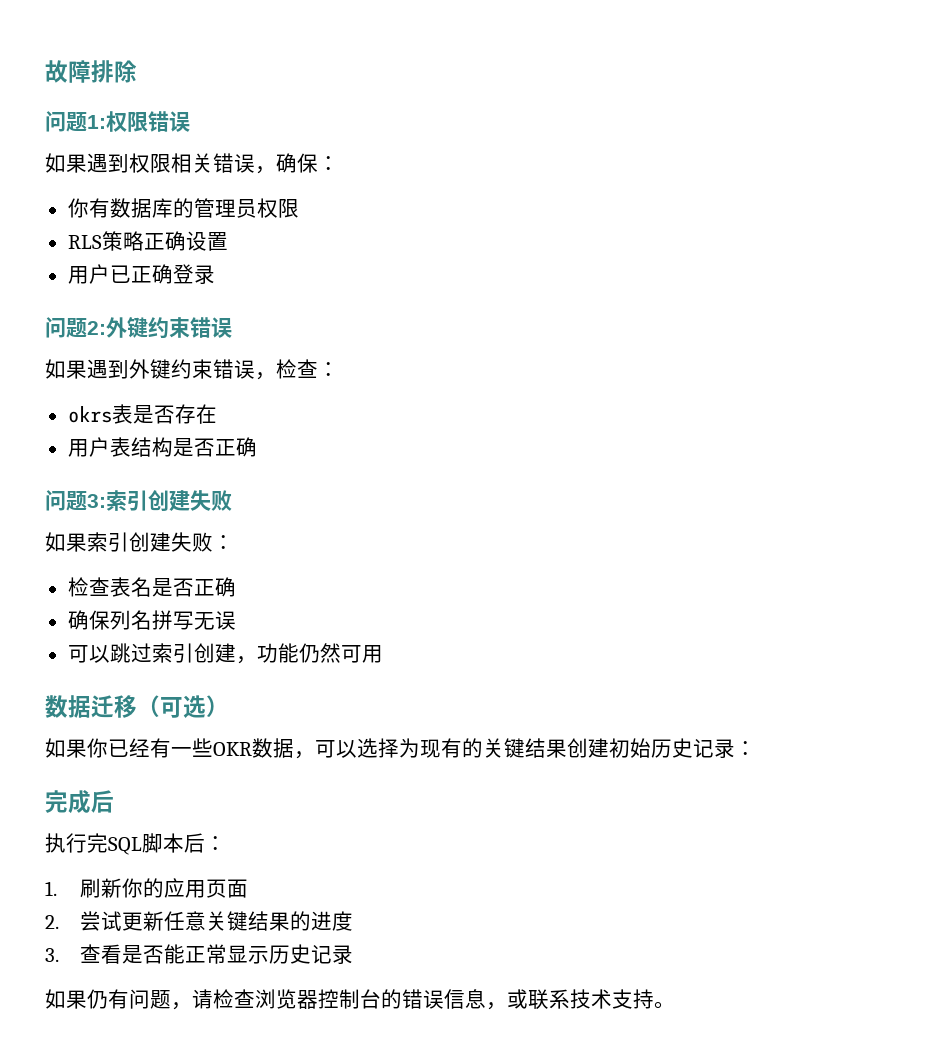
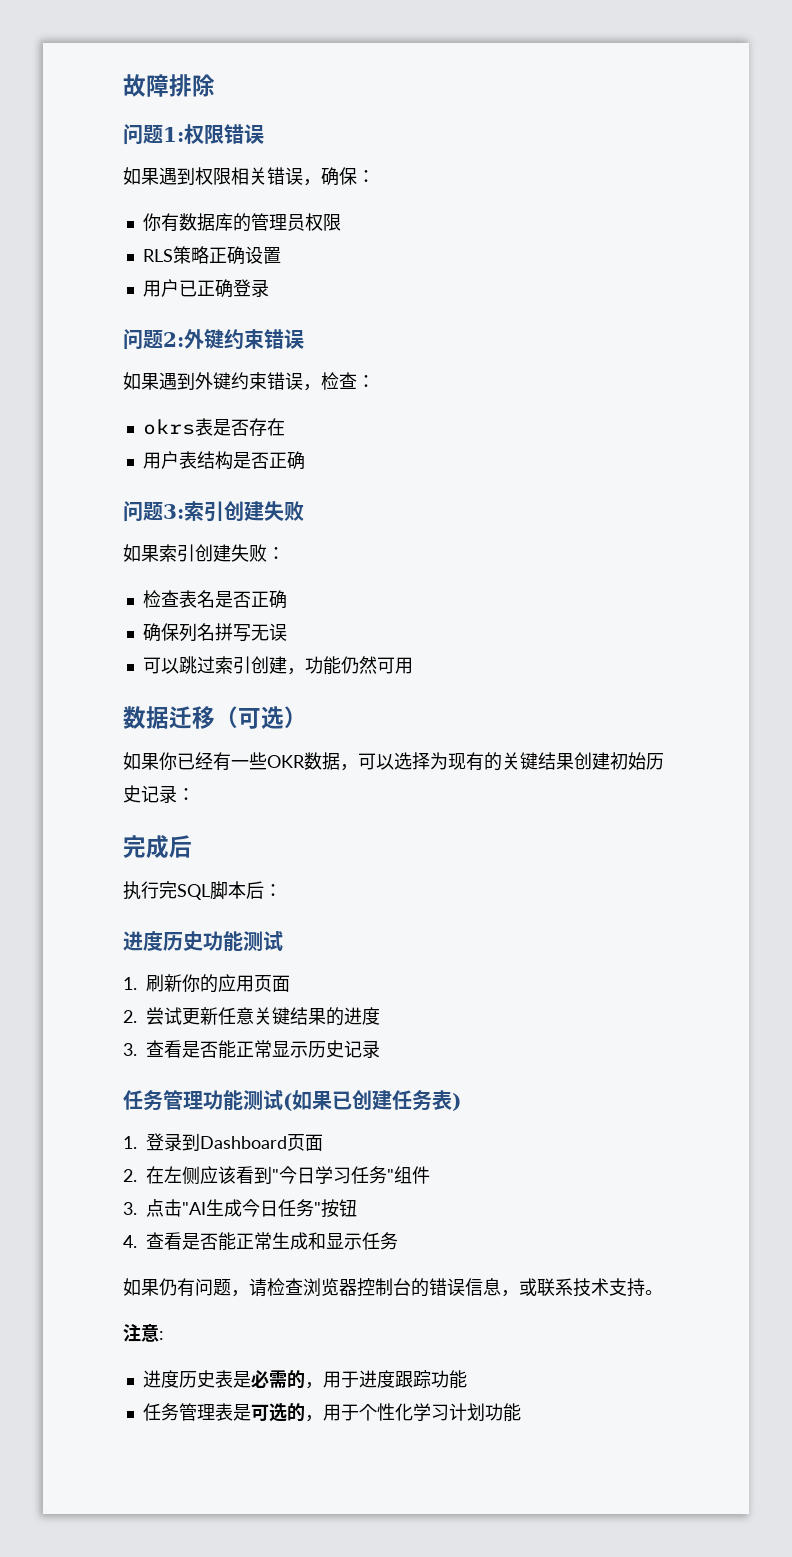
+ 进度历史功能测试
+ 任务管理功能测试(如果已创建任务表)
+ 1.登录到Dashboard页面
+ 2.在左侧应该看到"今日学习任务"组件
+ 3.点击"AI生成今日任务"按钮
+ 4.查看是否能正常生成和显示任务
+ 注意:
+ 进度历史表是必需的，用于进度跟踪功能
+ 任务管理表是可选的，用于个性化学习计划功能

